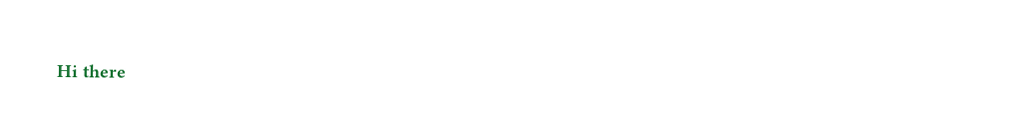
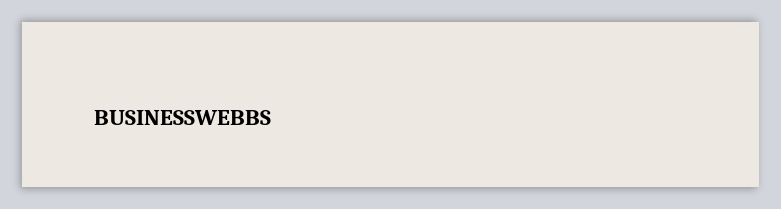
- Hi there
+ BUSINESSWEBBS

